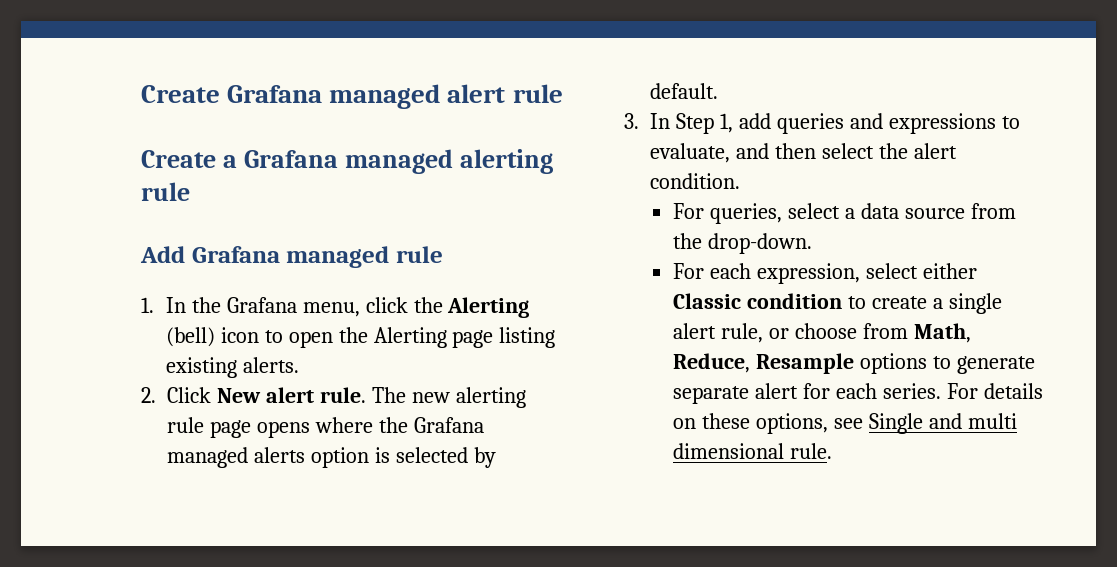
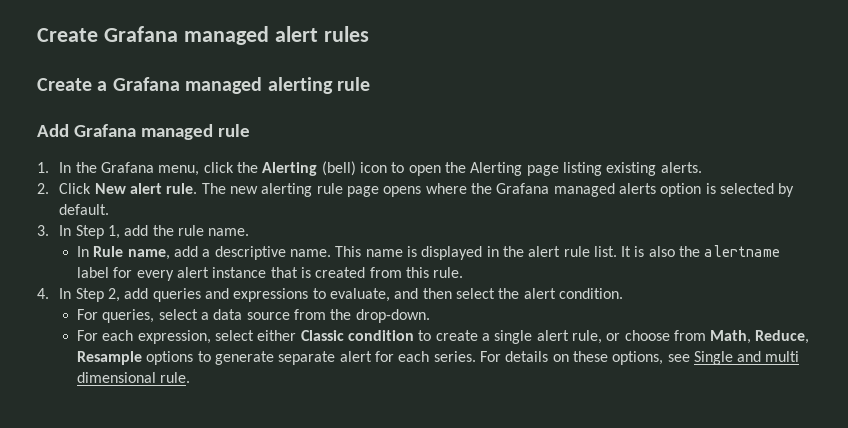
- Create Grafana managed alert rule
+ Create Grafana managed alert rules
- 3. In Step 1, add queries and expressions to evaluate, and then select the alert condition.
+ 3. In Step 1, add the rule name.
+ In Rule name, add a descriptive name. This name is displayed in the alert rule list. It is also the alertname label for every alert instance that is created from this rule.
+ 4. In Step 2, add queries and expressions to evaluate, and then select the alert condition.

